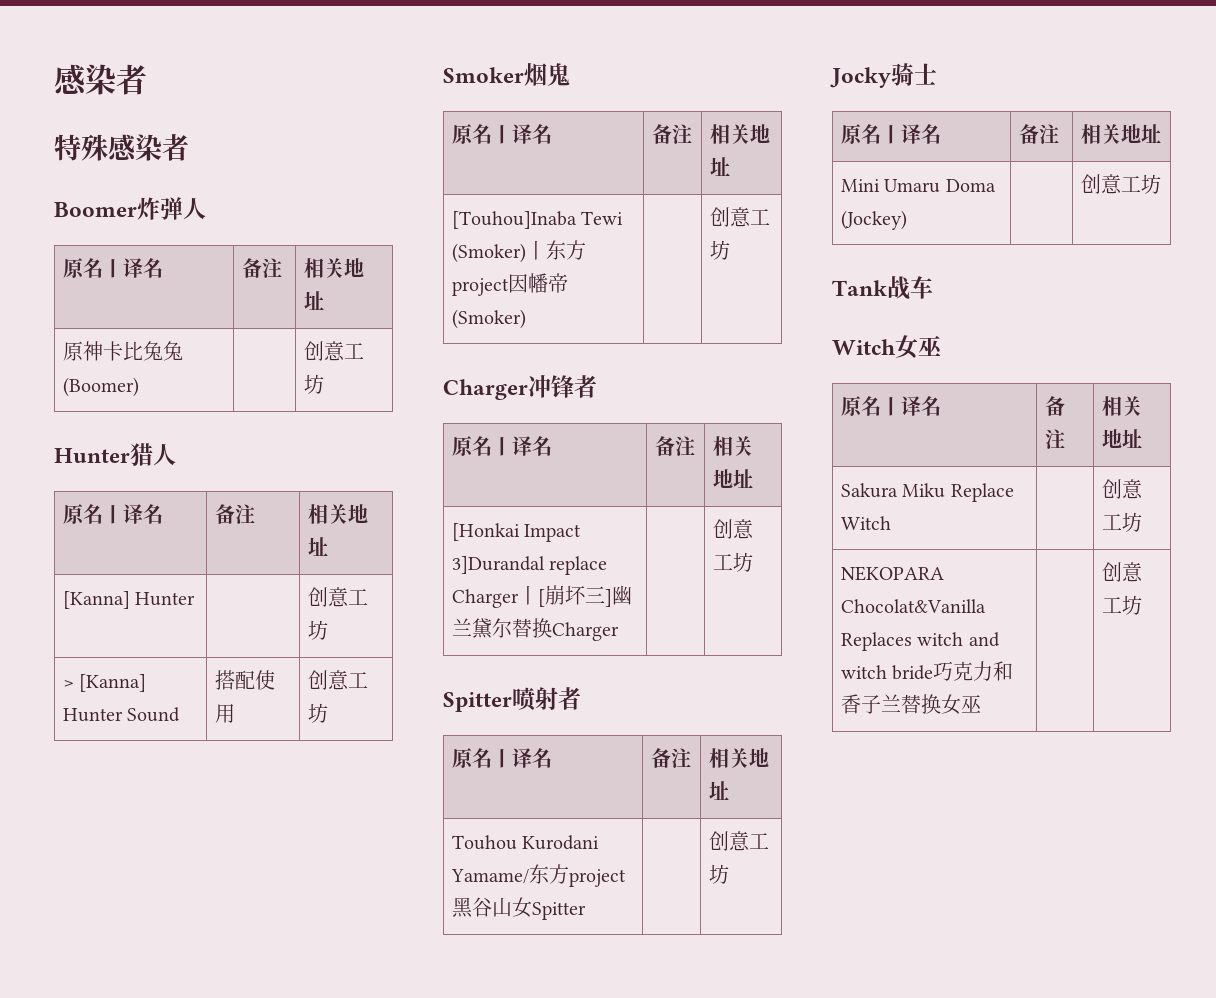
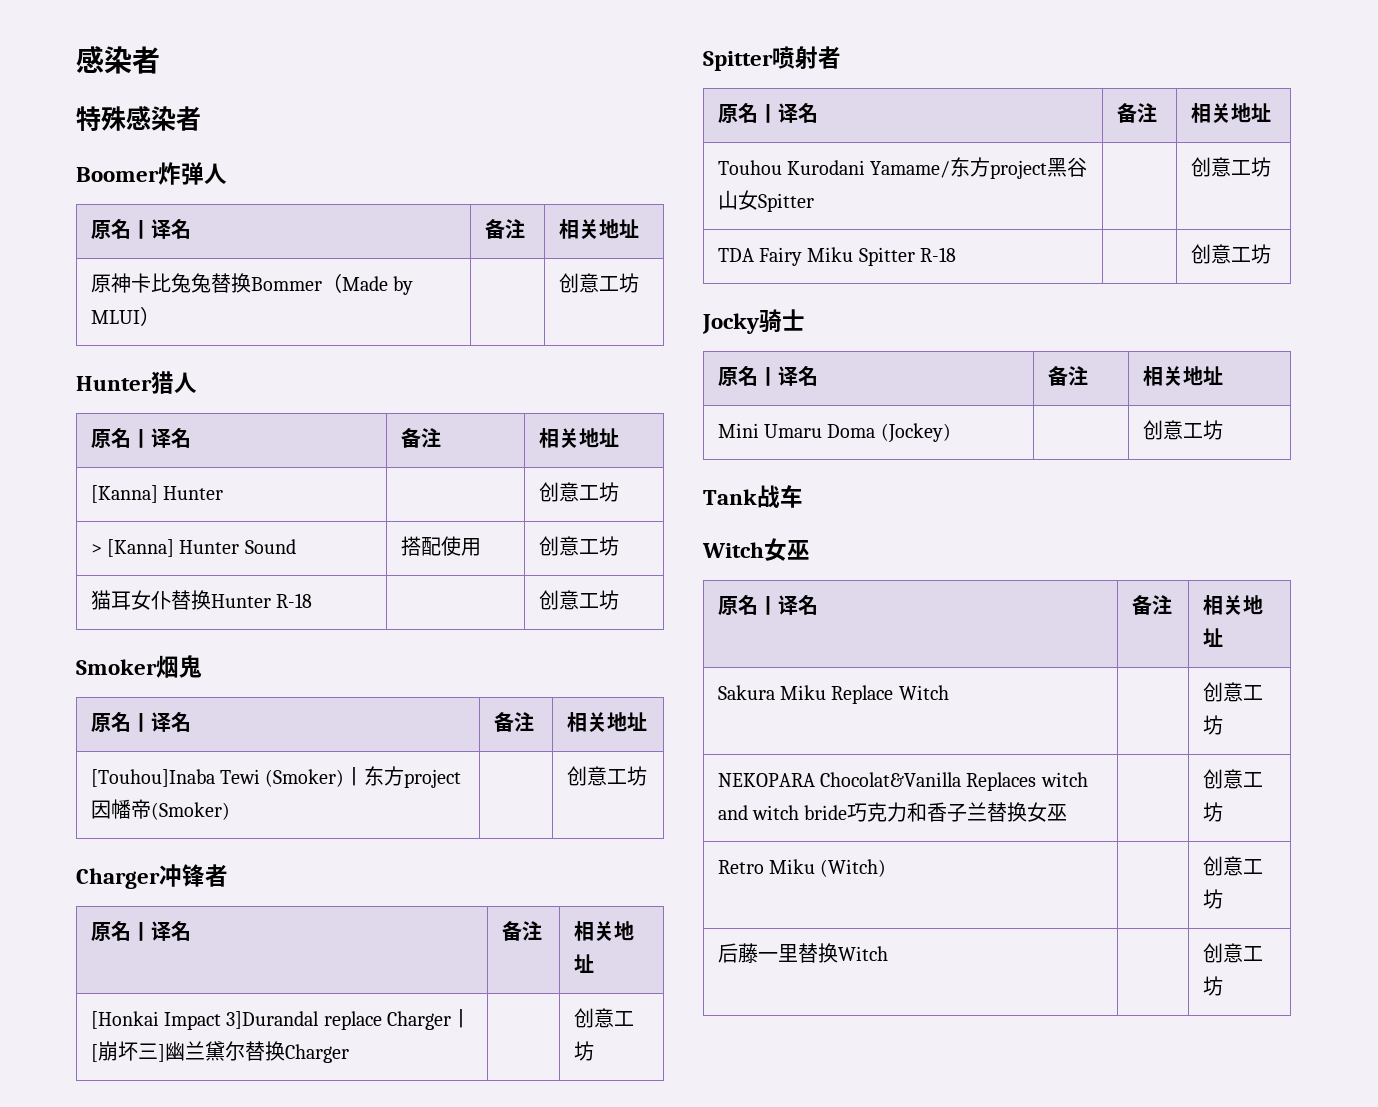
- 原神卡比兔兔(Boomer) | | 创意工坊
+ 原神卡比兔兔替换Bommer（Made by MLUI） | | 创意工坊
+ 猫耳女仆替换Hunter R-18 | | 创意工坊
+ TDA Fairy Miku Spitter R-18 | | 创意工坊
+ Retro Miku (Witch) | | 创意工坊
+ 后藤一里替换Witch | | 创意工坊

